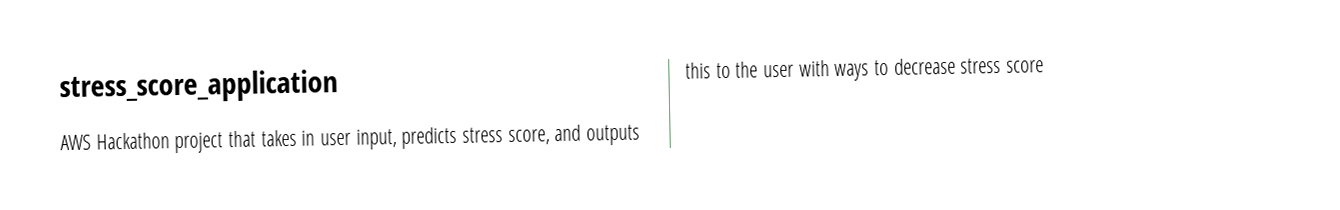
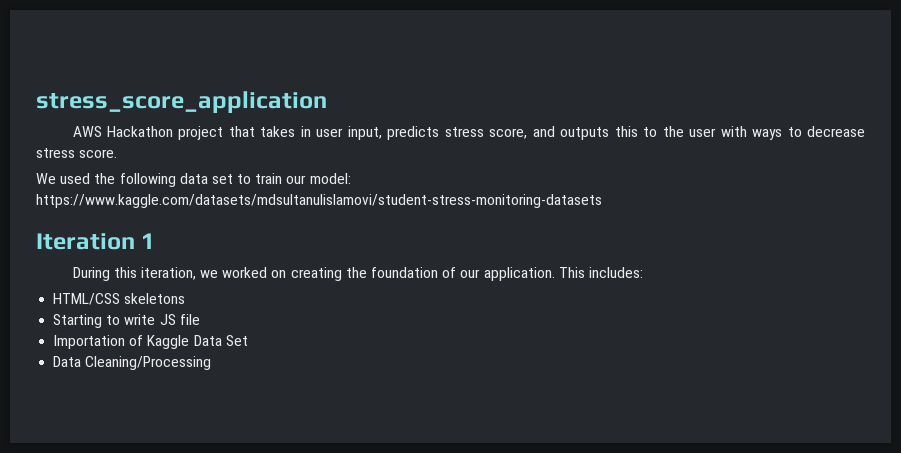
- AWS Hackathon project that takes in user input, predicts stress score, and outputs this to the user with ways to decrease stress score
+ AWS Hackathon project that takes in user input, predicts stress score, and outputs this to the user with ways to decrease stress score.
+ We used the following data set to train our model: https://www.kaggle.com/datasets/mdsultanulislamovi/student-stress-monitoring-datasets
+ Iteration 1
+ During this iteration, we worked on creating the foundation of our application. This includes:
+ HTML/CSS skeletons
+ Starting to write JS file
+ Importation of Kaggle Data Set
+ Data Cleaning/Processing

